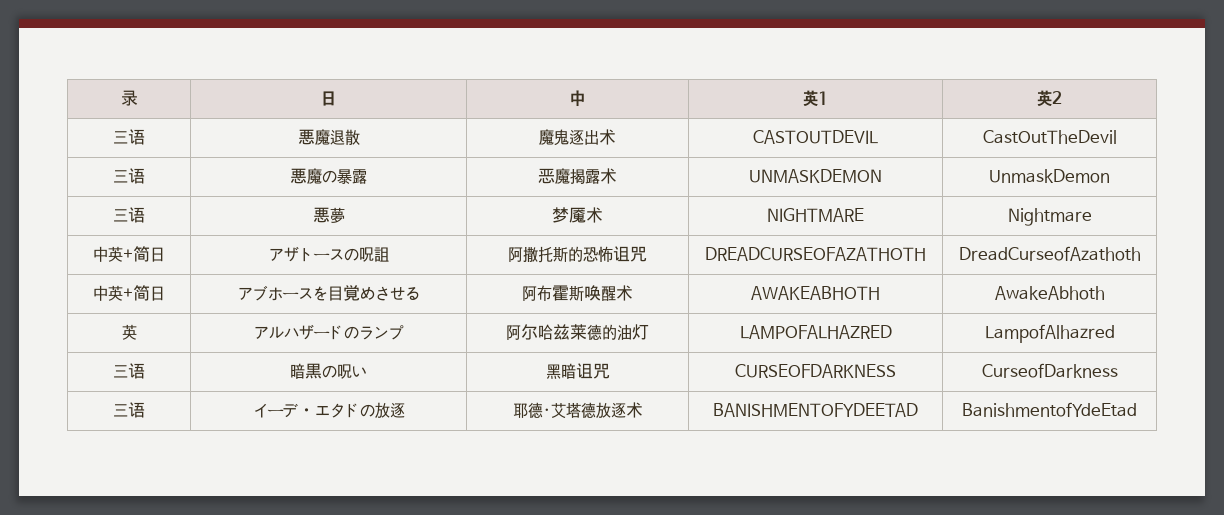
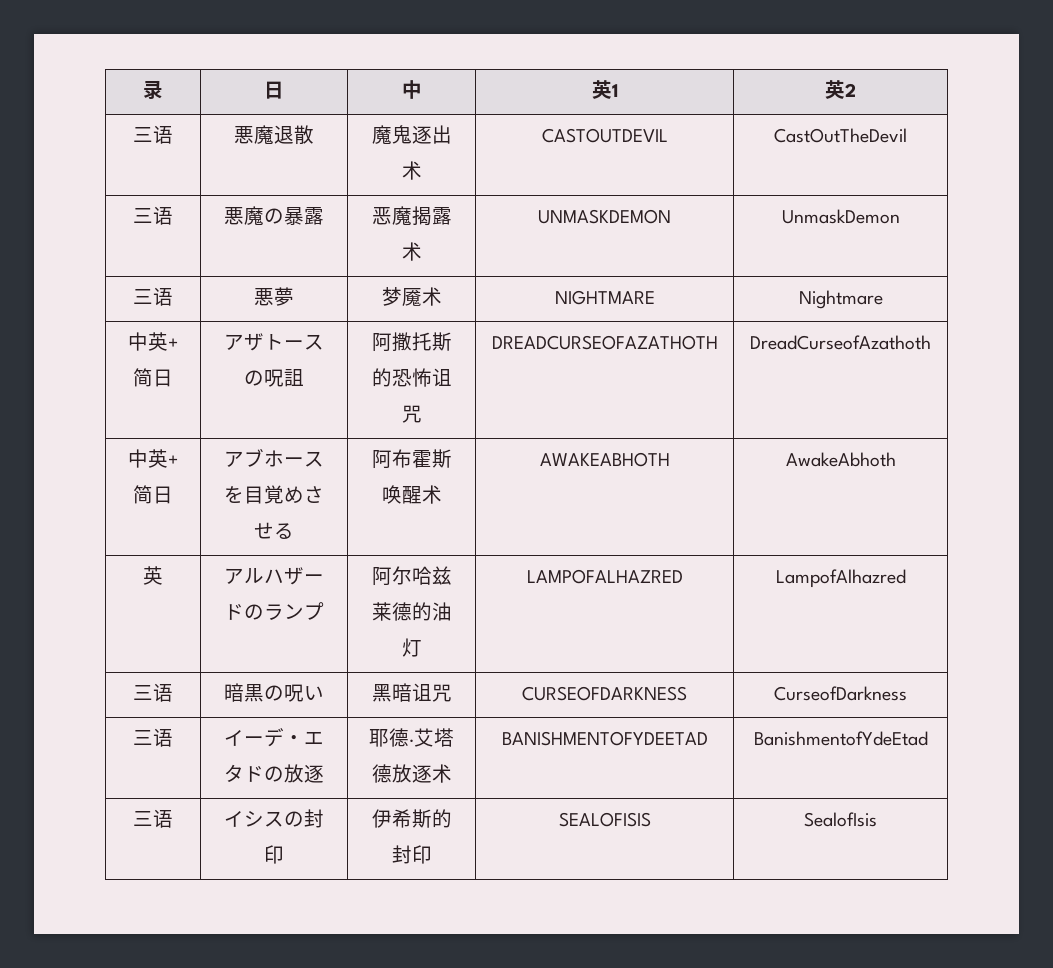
+ 三语 | イシスの封印 | 伊希斯的封印 | SEALOFISIS | SealofIsis

